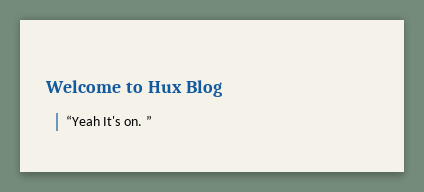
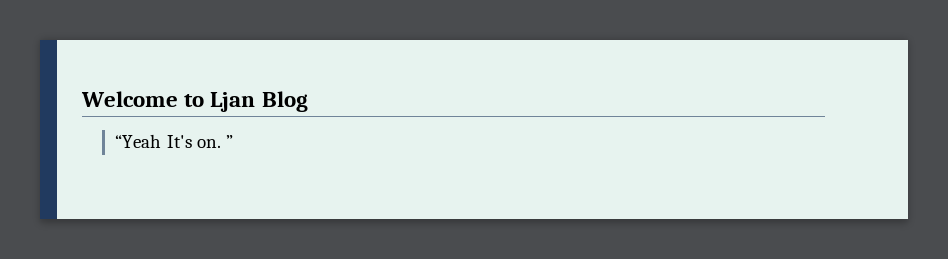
- Welcome to Hux Blog
+ Welcome to Ljan Blog

